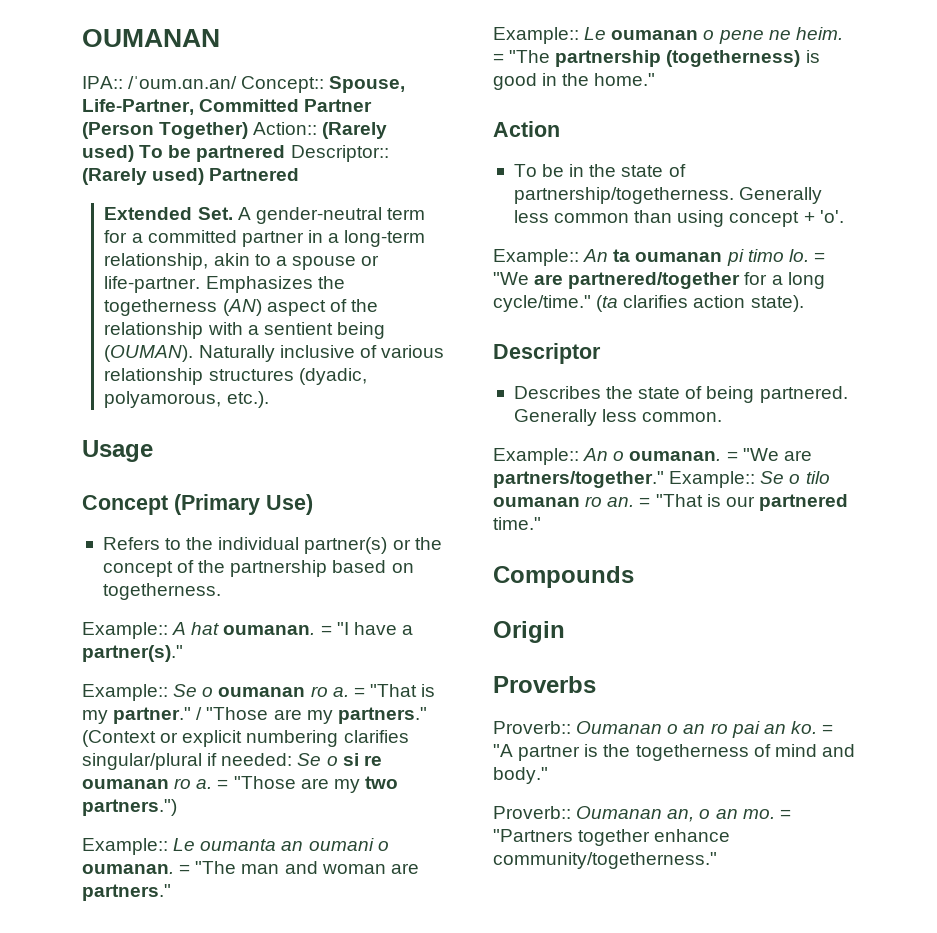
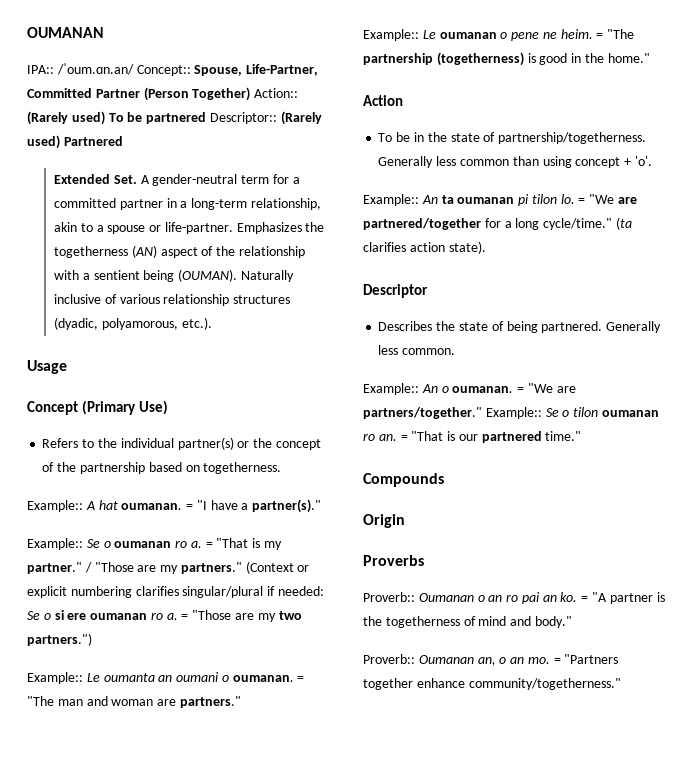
- (Context or explicit numbering clarifies singular/plural if needed: Se o si re oumanan ro a.
+ (Context or explicit numbering clarifies singular/plural if needed: Se o si ere oumanan ro a.
- Example:: An ta oumanan pi timo lo.
+ Example:: An ta oumanan pi tilon lo.
- Example:: Se o tilo oumanan ro an.
+ Example:: Se o tilon oumanan ro an.

